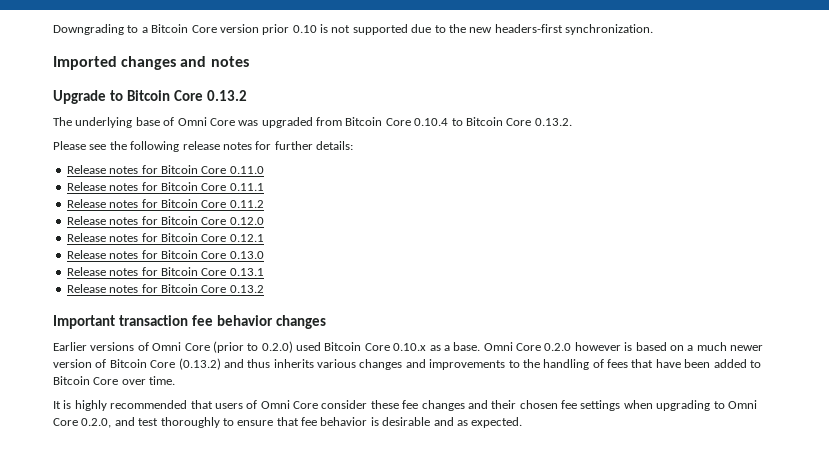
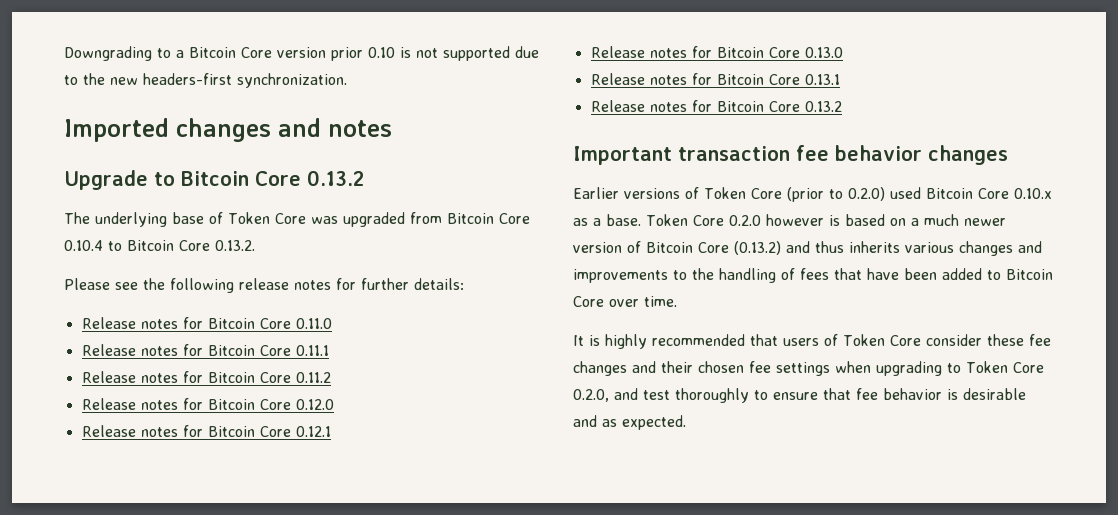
- The underlying base of Omni Core was upgraded from Bitcoin Core 0.10.4 to Bitcoin Core 0.13.2.
+ The underlying base of Token Core was upgraded from Bitcoin Core 0.10.4 to Bitcoin Core 0.13.2.
- Earlier versions of Omni Core (prior to 0.2.0) used Bitcoin Core 0.10.x as a base.
+ Earlier versions of Token Core (prior to 0.2.0) used Bitcoin Core 0.10.x as a base.
- Omni Core 0.2.0 however is based on a much newer version of Bitcoin Core (0.13.2) and thus inherits various changes and improvements to the handling of fees that have been added to Bitcoin Core over time.
+ Token Core 0.2.0 however is based on a much newer version of Bitcoin Core (0.13.2) and thus inherits various changes and improvements to the handling of fees that have been added to Bitcoin Core over time.
- It is highly recommended that users of Omni Core consider these fee changes and their chosen fee settings when upgrading to Omni Core 0.2.0, and test thoroughly to ensure that fee behavior is desirable and as expected.
+ It is highly recommended that users of Token Core consider these fee changes and their chosen fee settings when upgrading to Token Core 0.2.0, and test thoroughly to ensure that fee behavior is desirable and as expected.

